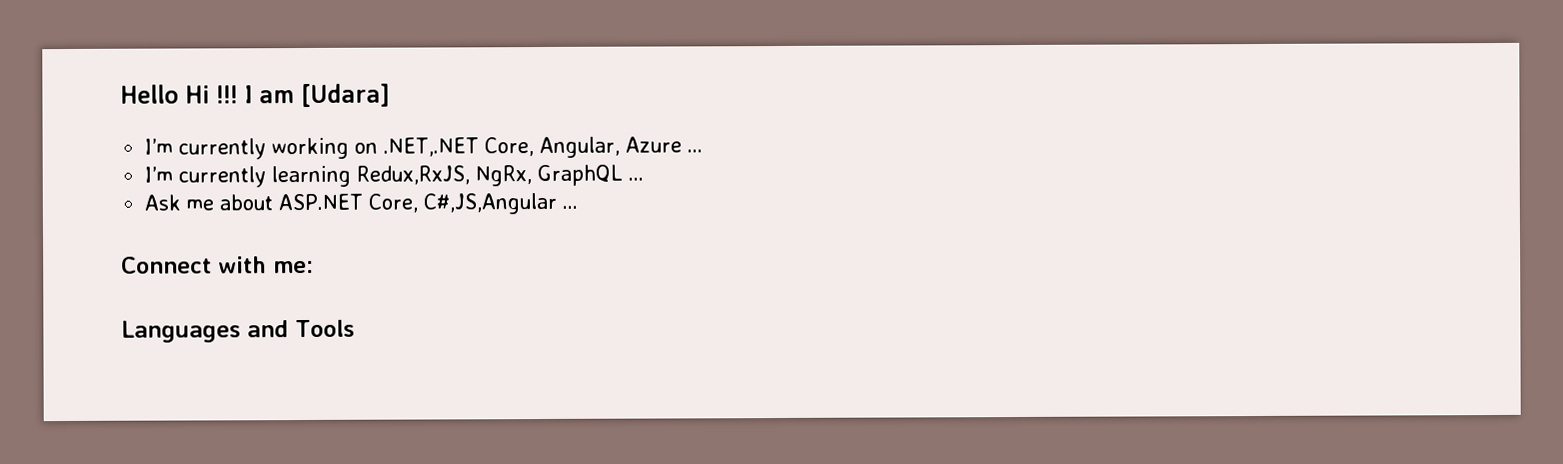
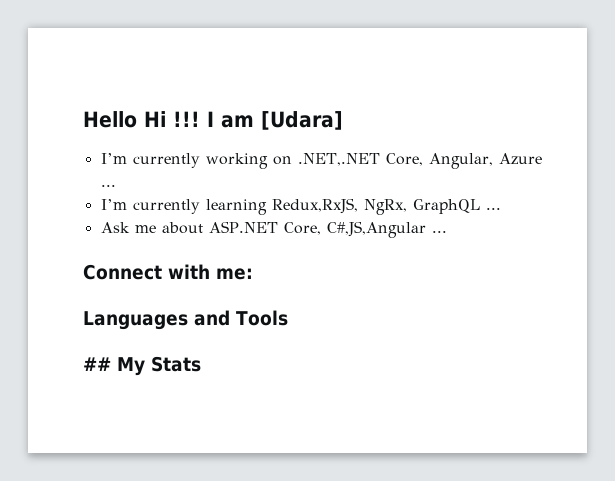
+ ## My Stats

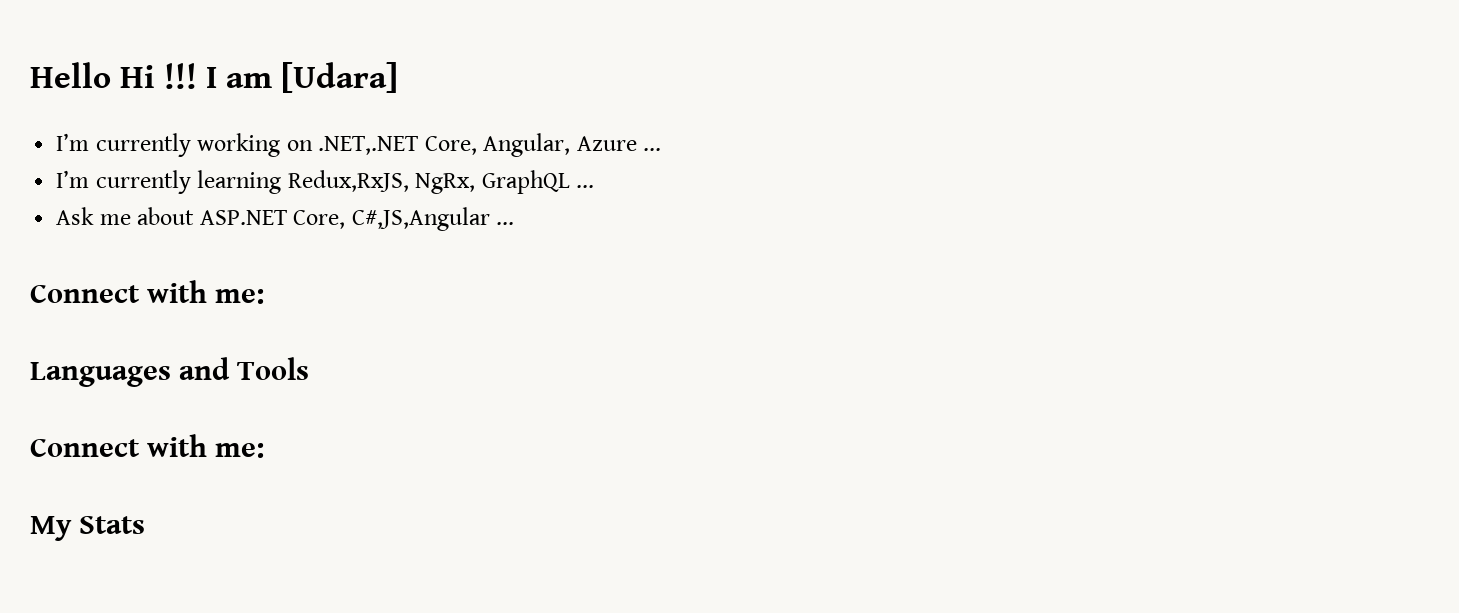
  Languages and Tools
- ## My Stats
+ Connect with me:
+ My Stats

